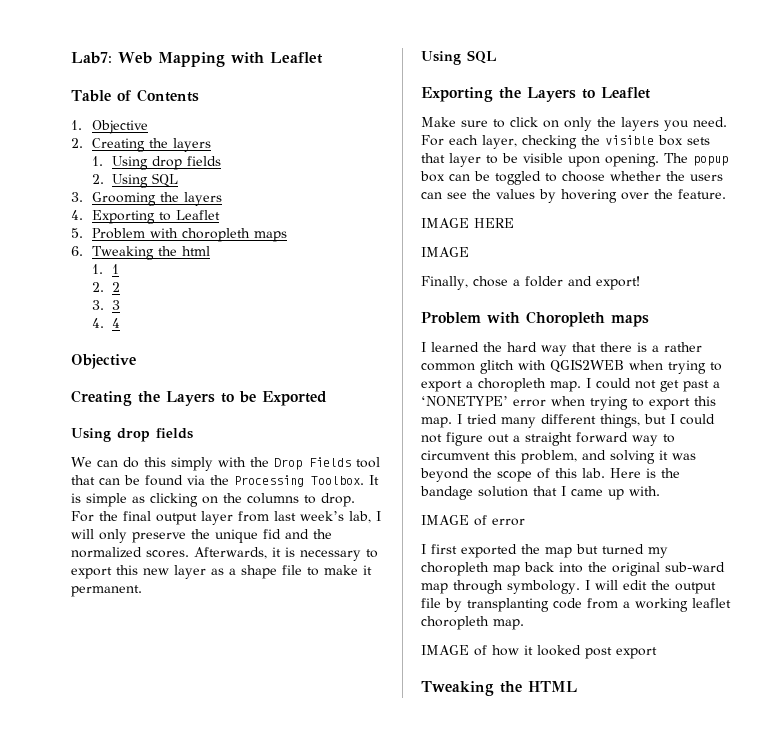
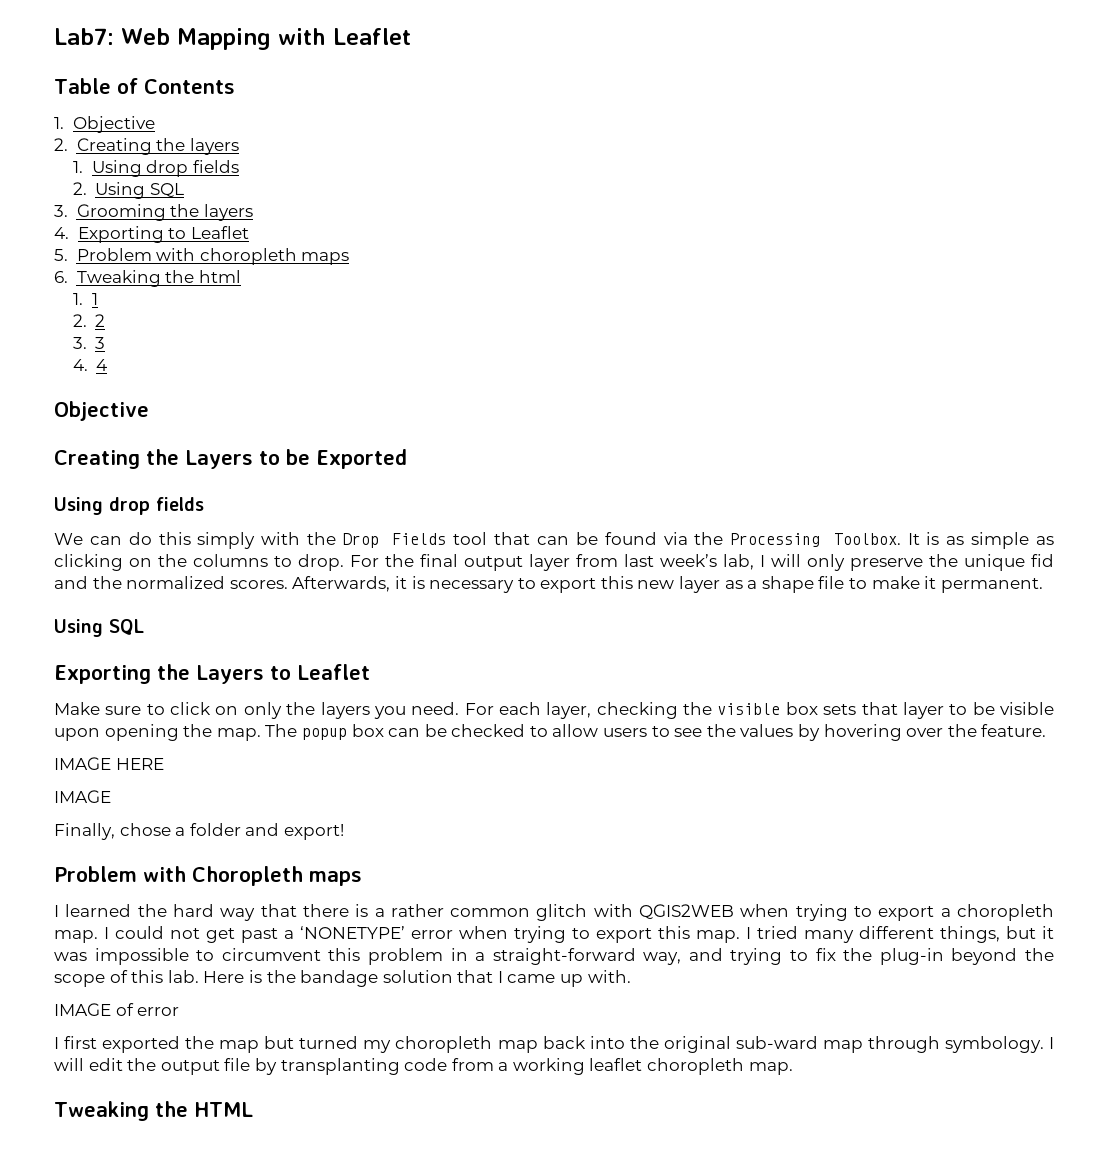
- It is simple as clicking on the columns to drop.
+ It is as simple as clicking on the columns to drop.
- For each layer, checking the visible box sets that layer to be visible upon opening.
+ For each layer, checking the visible box sets that layer to be visible upon opening the map.
- The popup box can be toggled to choose whether the users can see the values by hovering over the feature.
+ The popup box can be checked to allow users to see the values by hovering over the feature.
- I tried many different things, but I could not figure out a straight forward way to circumvent this problem, and solving it was beyond the scope of this lab.
+ I tried many different things, but it was impossible to circumvent this problem in a straight-forward way, and trying to fix the plug-in beyond the scope of this lab.
- IMAGE of how it looked post export

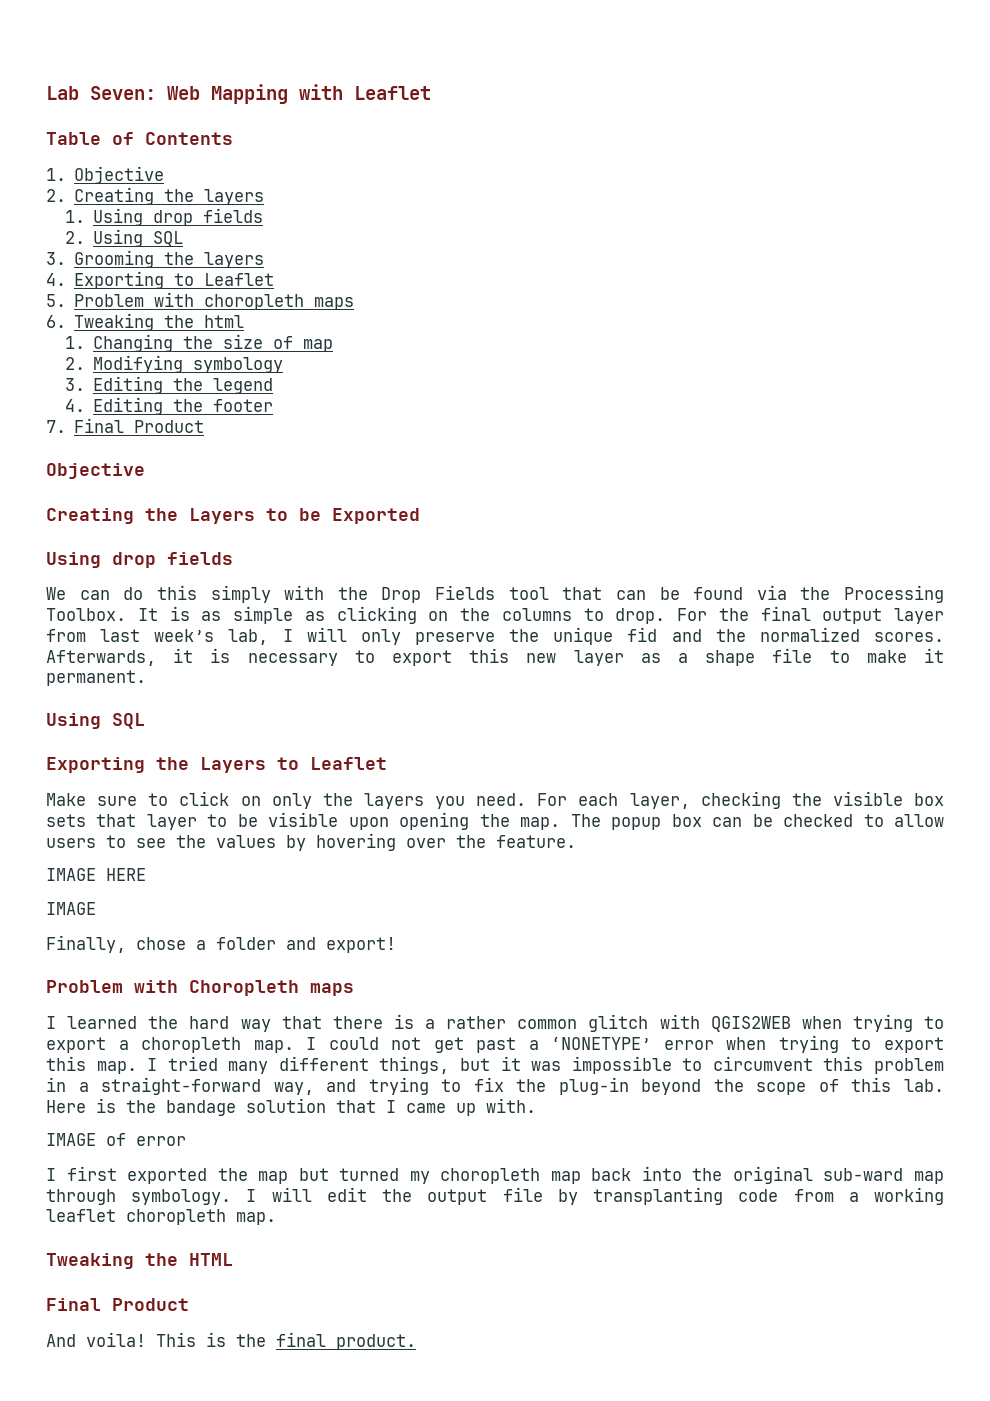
- Lab7: Web Mapping with Leaflet
+ Lab Seven: Web Mapping with Leaflet
- 1. 1
- 2. 2
- 3. 3
- 4. 4
+ 1. Changing the size of map
+ 2. Modifying symbology
+ 3. Editing the legend
+ 4. Editing the footer
+ 7. Final Product
  Tweaking the HTML
+ Final Product
+ And voila! This is the final product.

